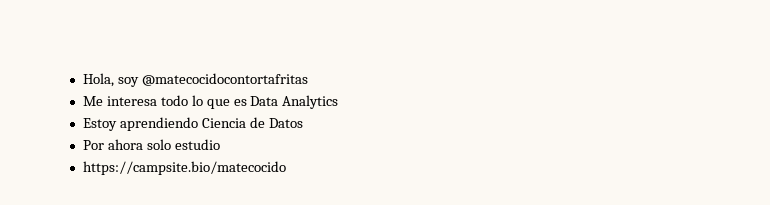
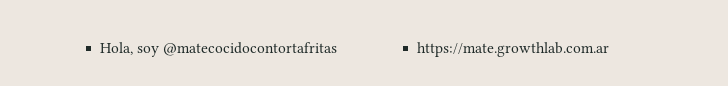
- Me interesa todo lo que es Data Analytics
- Estoy aprendiendo Ciencia de Datos
- Por ahora solo estudio
- https://campsite.bio/matecocido
+ https://mate.growthlab.com.ar

